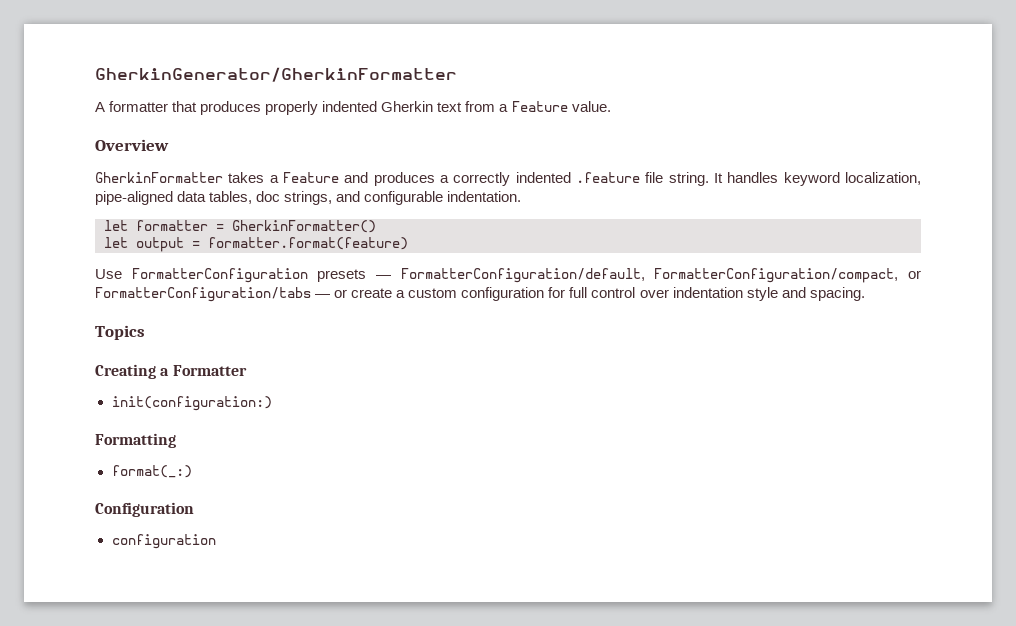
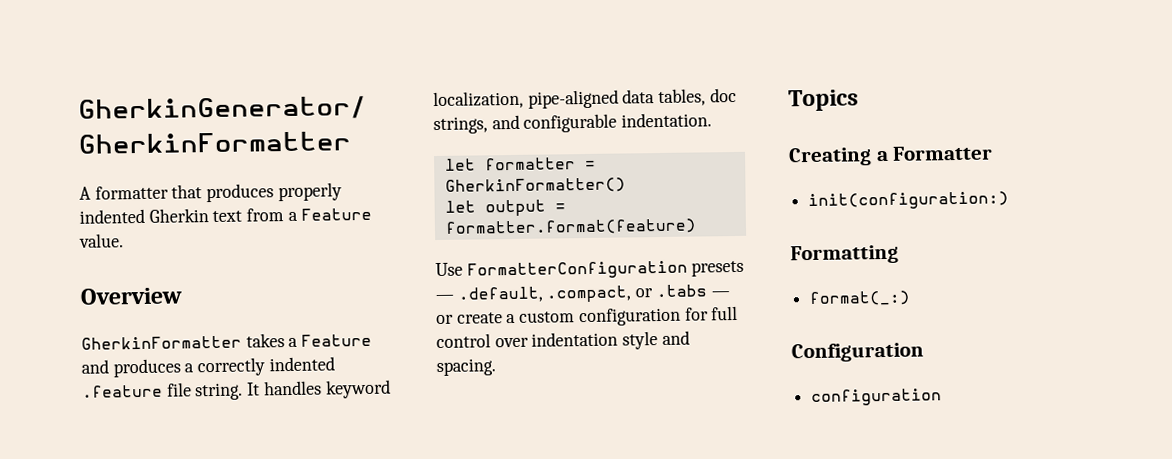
- Use FormatterConfiguration presets — FormatterConfiguration/default, FormatterConfiguration/compact, or FormatterConfiguration/tabs — or create a custom configuration for full control over indentation style and spacing.
+ Use FormatterConfiguration presets — .default, .compact, or .tabs — or create a custom configuration for full control over indentation style and spacing.

